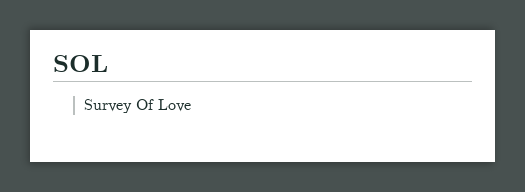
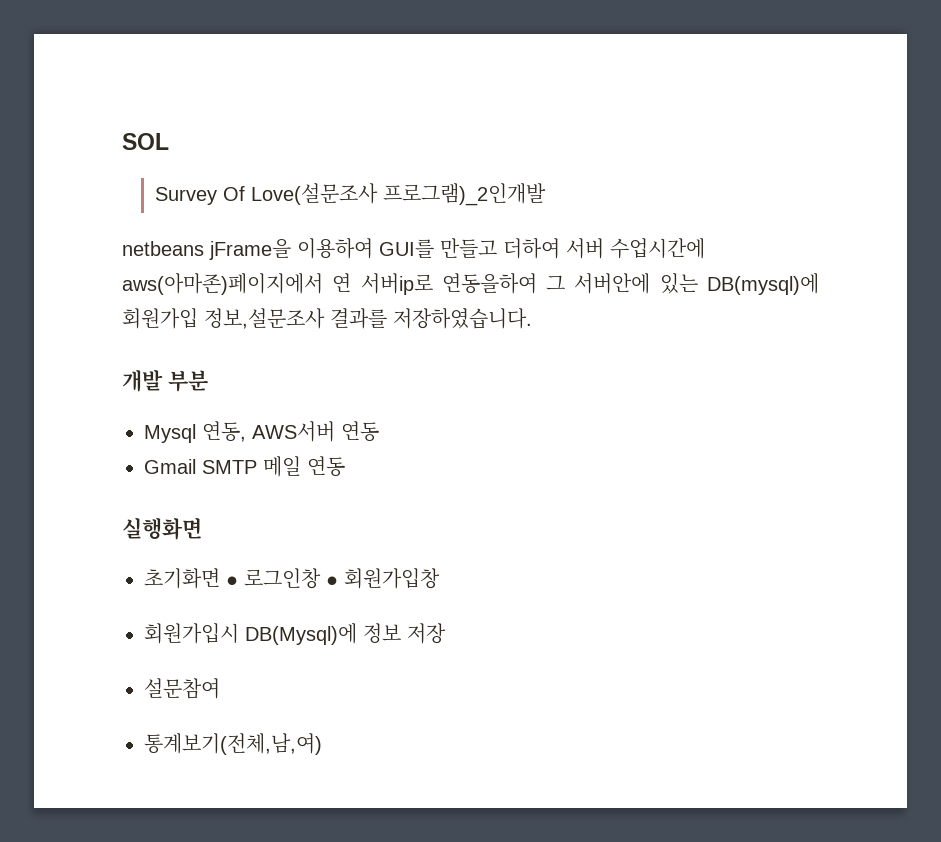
- Survey Of Love
+ Survey Of Love(설문조사 프로그램)_2인개발
+ netbeans jFrame을 이용하여 GUI를 만들고 더하여 서버 수업시간에 aws(아마존)페이지에서 연 서버ip로 연동을하여 그 서버안에 있는 DB(mysql)에 회원가입 정보,설문조사 결과를 저장하였습니다.
+ 개발 부분
+ Mysql 연동, AWS서버 연동
+ Gmail SMTP 메일 연동
+ 실행화면
+ 초기화면 ● 로그인창 ● 회원가입창
+ 회원가입시 DB(Mysql)에 정보 저장
+ 설문참여
+ 통계보기(전체,남,여)

